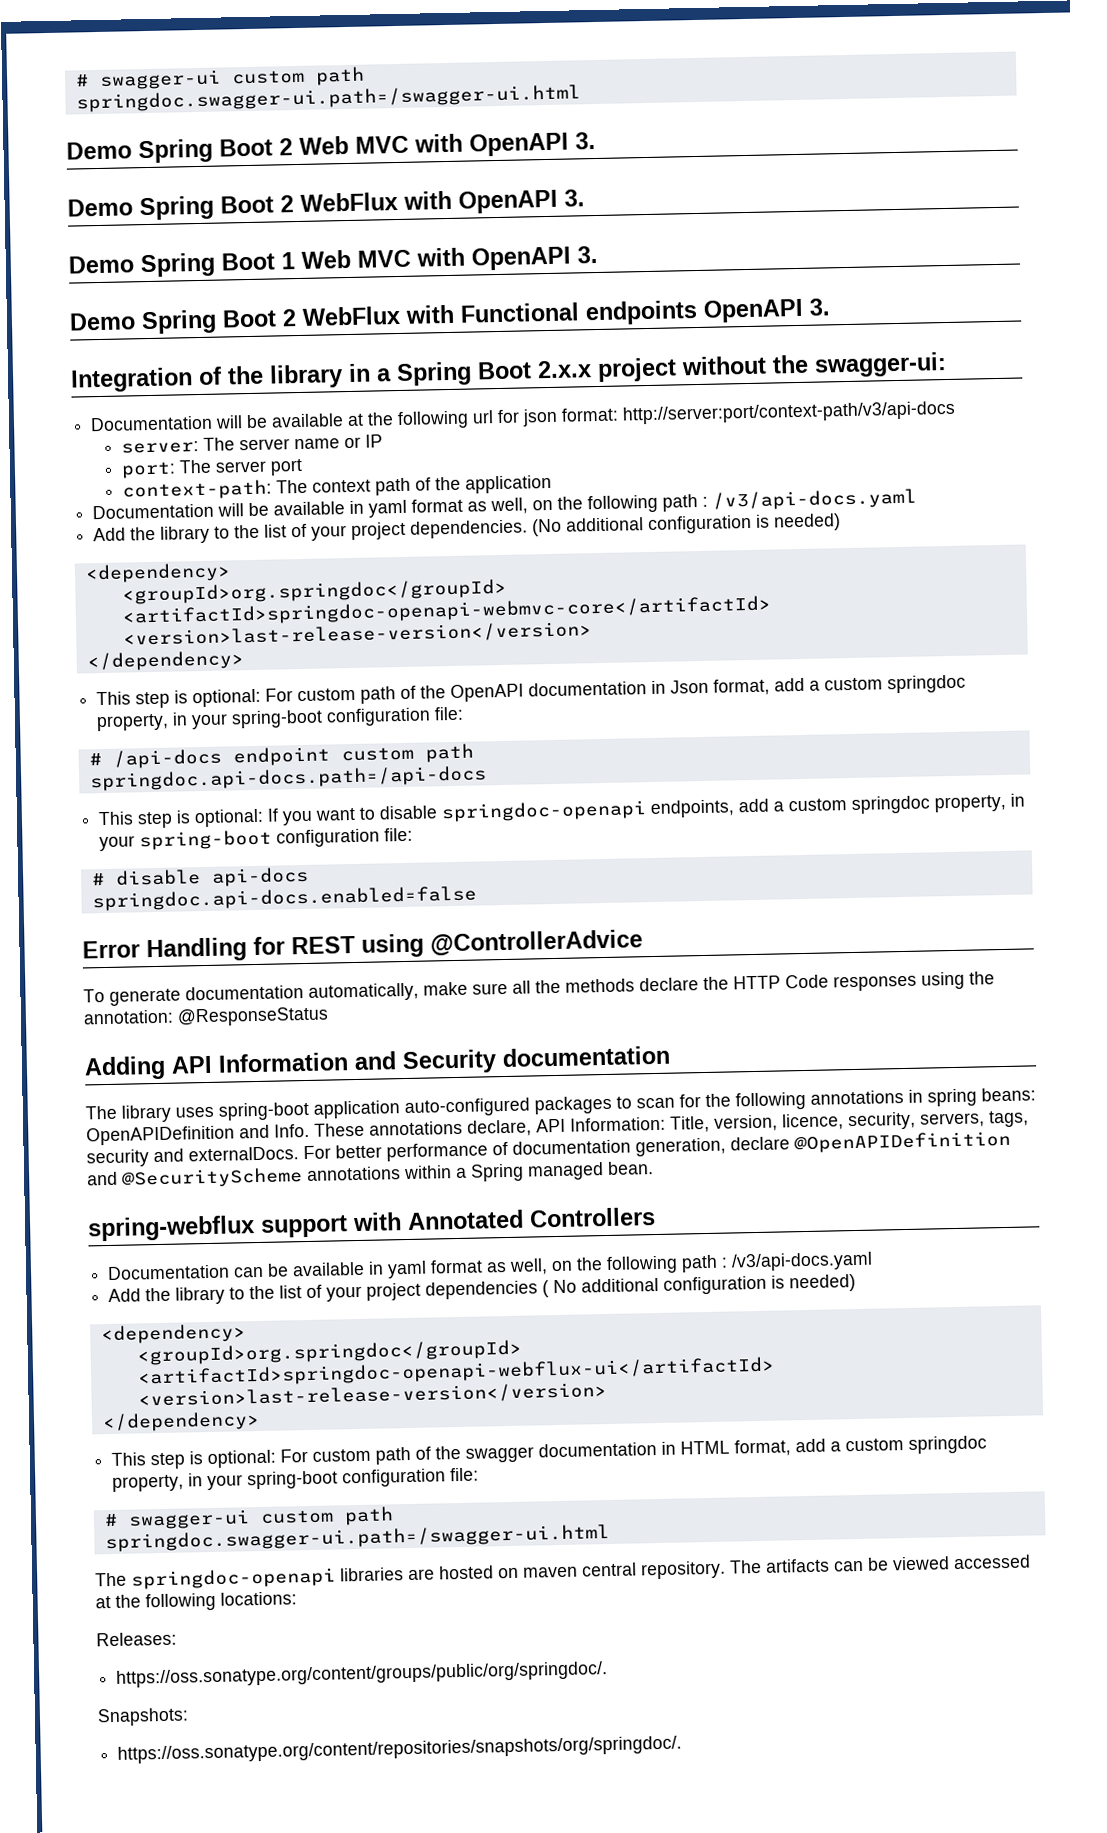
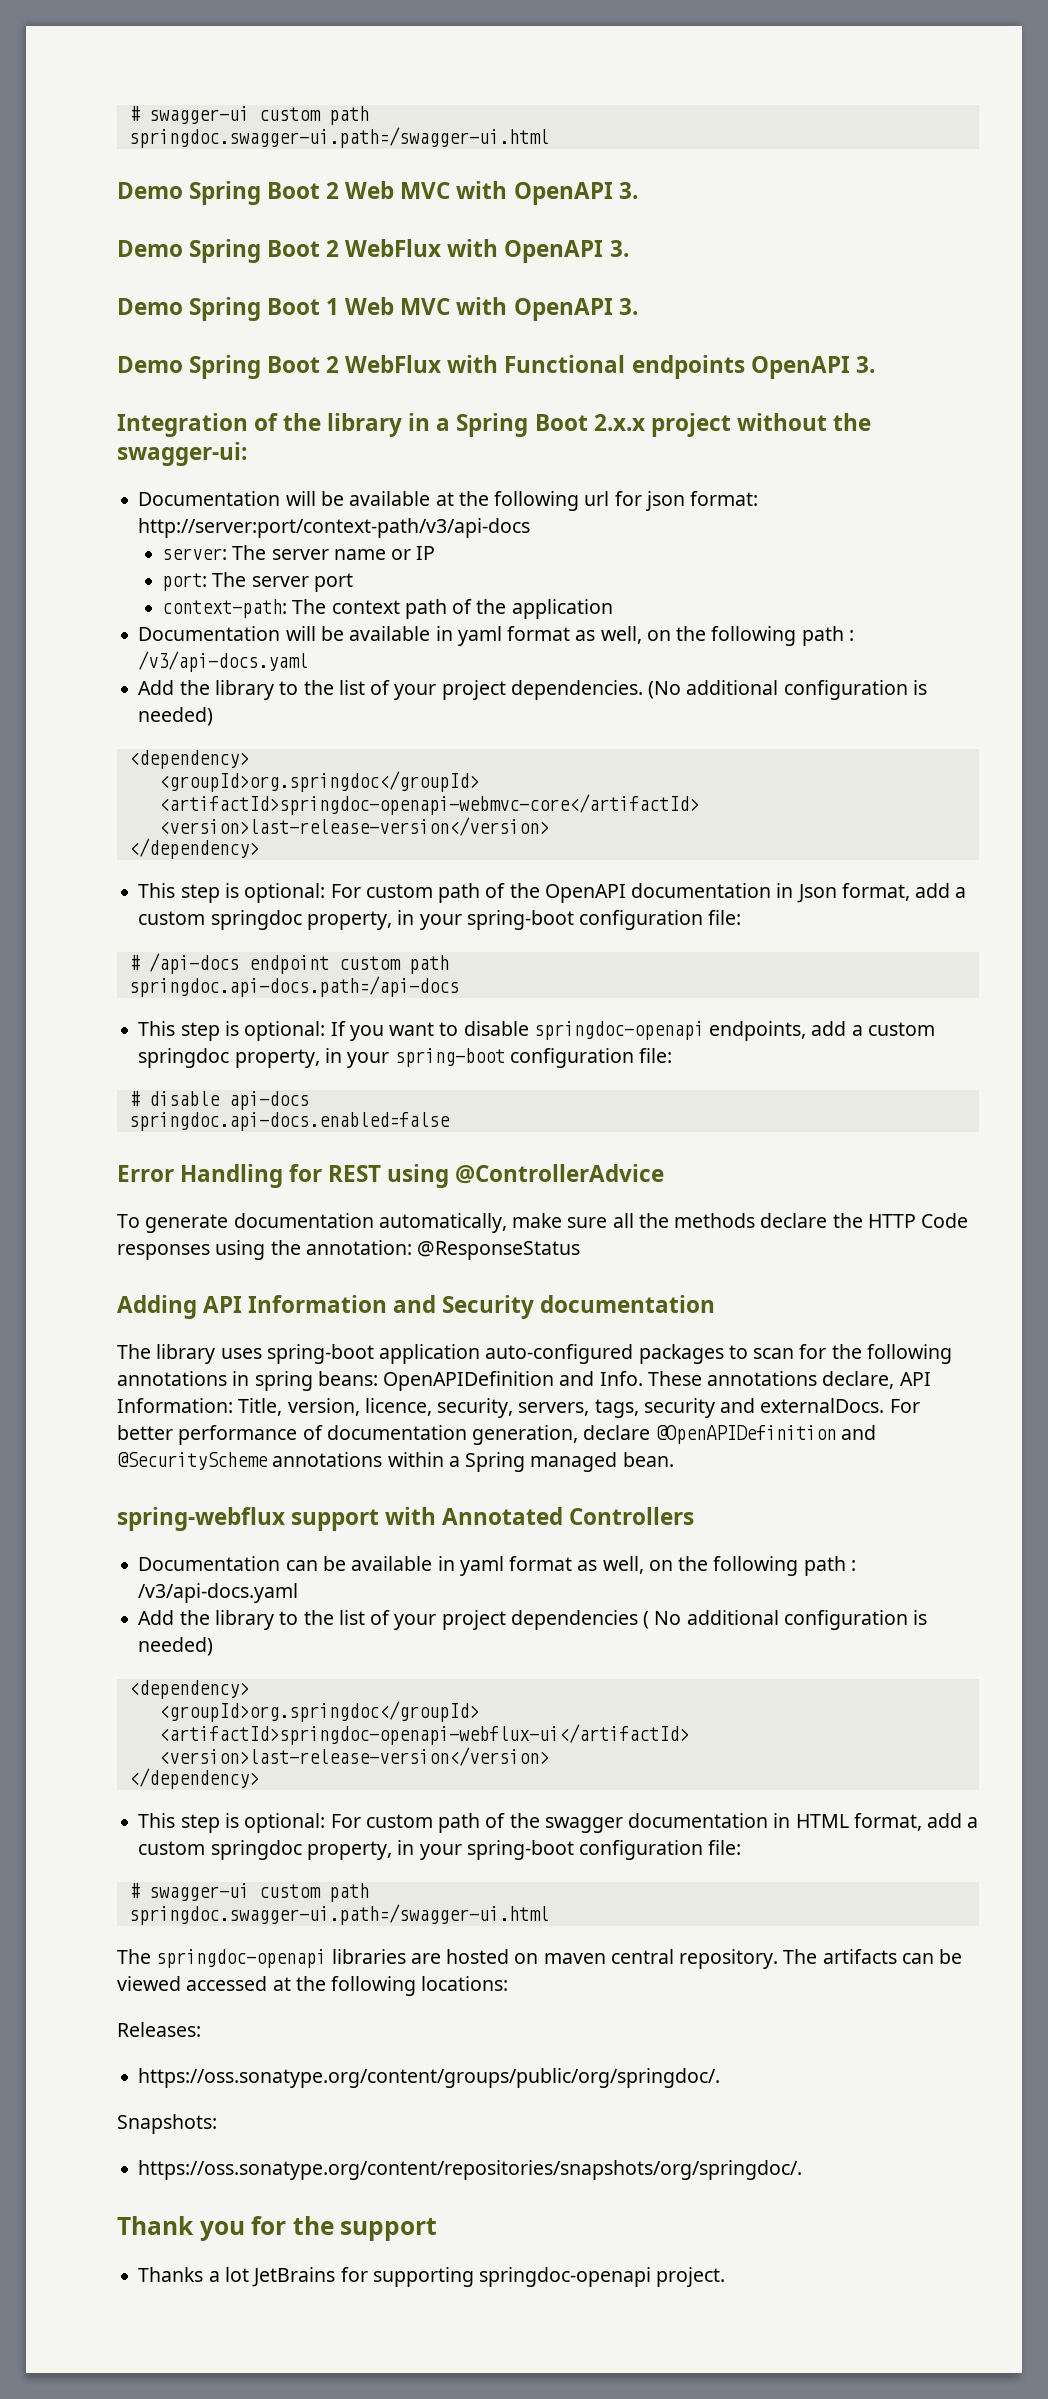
+ Thank you for the support
+ Thanks a lot JetBrains for supporting springdoc-openapi project.

